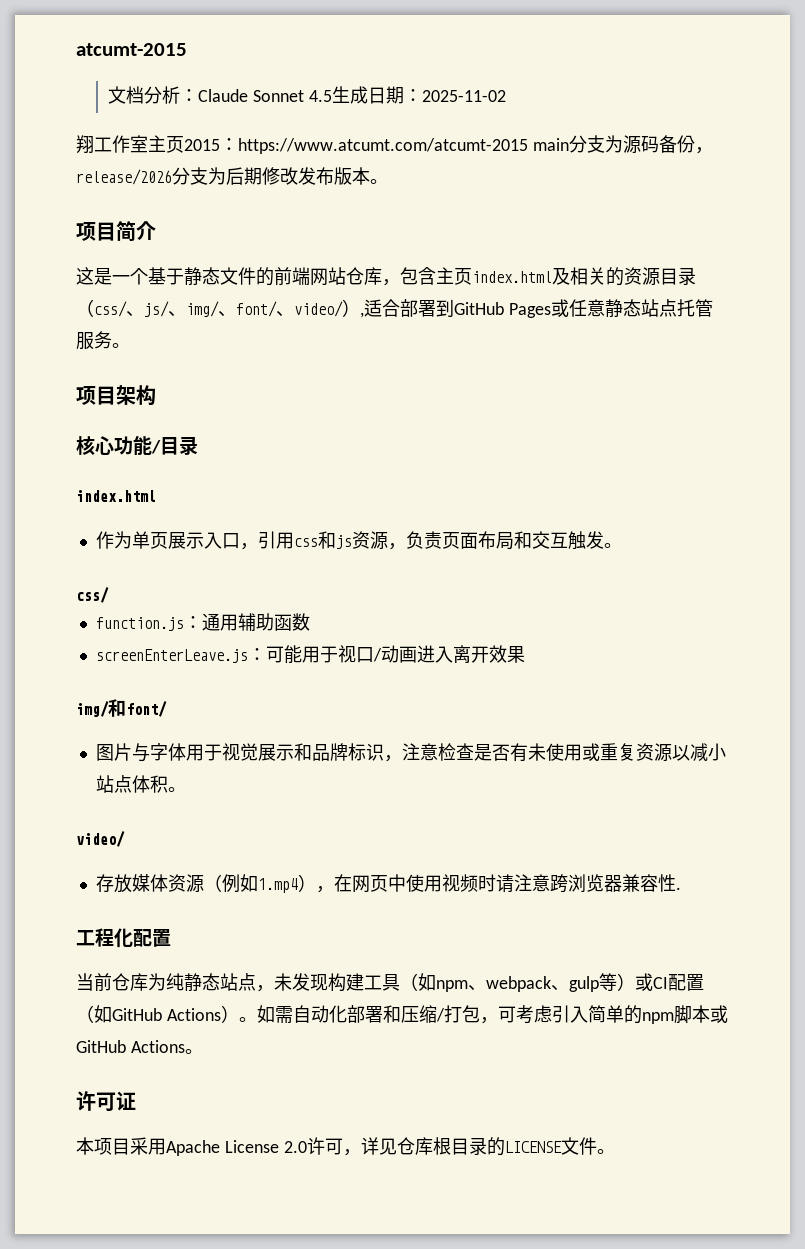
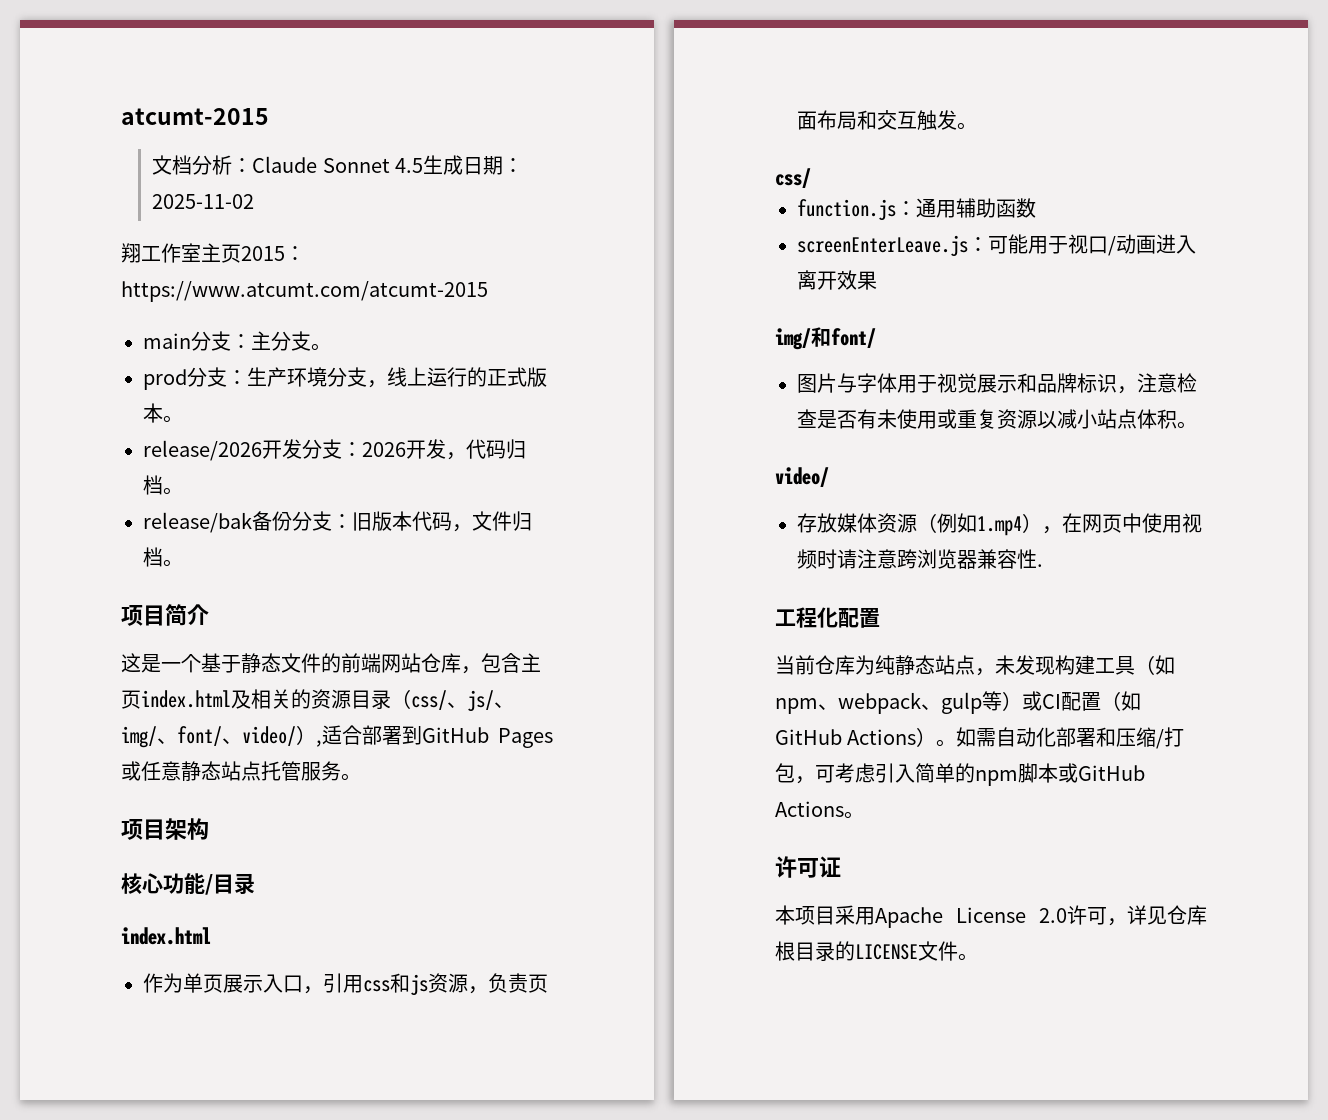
- 翔工作室主页2015：https://www.atcumt.com/atcumt-2015 main分支为源码备份，release/2026分支为后期修改发布版本。
+ 翔工作室主页2015：https://www.atcumt.com/atcumt-2015
+ main分支：主分支。
+ prod分支：生产环境分支，线上运行的正式版本。
+ release/2026开发分支：2026开发，代码归档。
+ release/bak备份分支：旧版本代码，文件归档。

